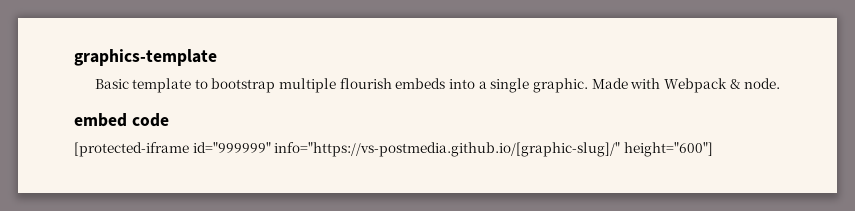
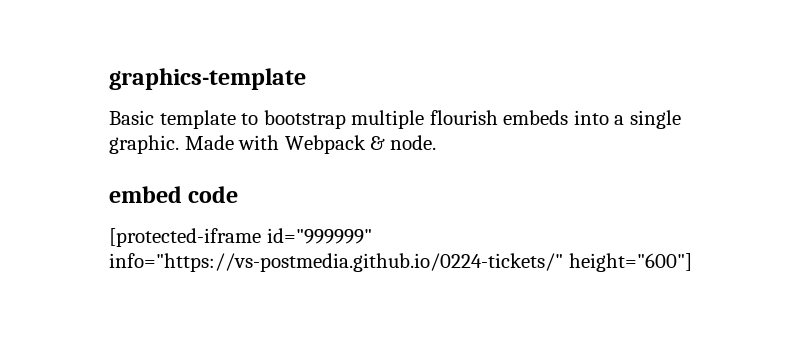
- [protected-iframe id="999999" info="https://vs-postmedia.github.io/[graphic-slug]/" height="600"]
+ [protected-iframe id="999999" info="https://vs-postmedia.github.io/0224-tickets/" height="600"]

